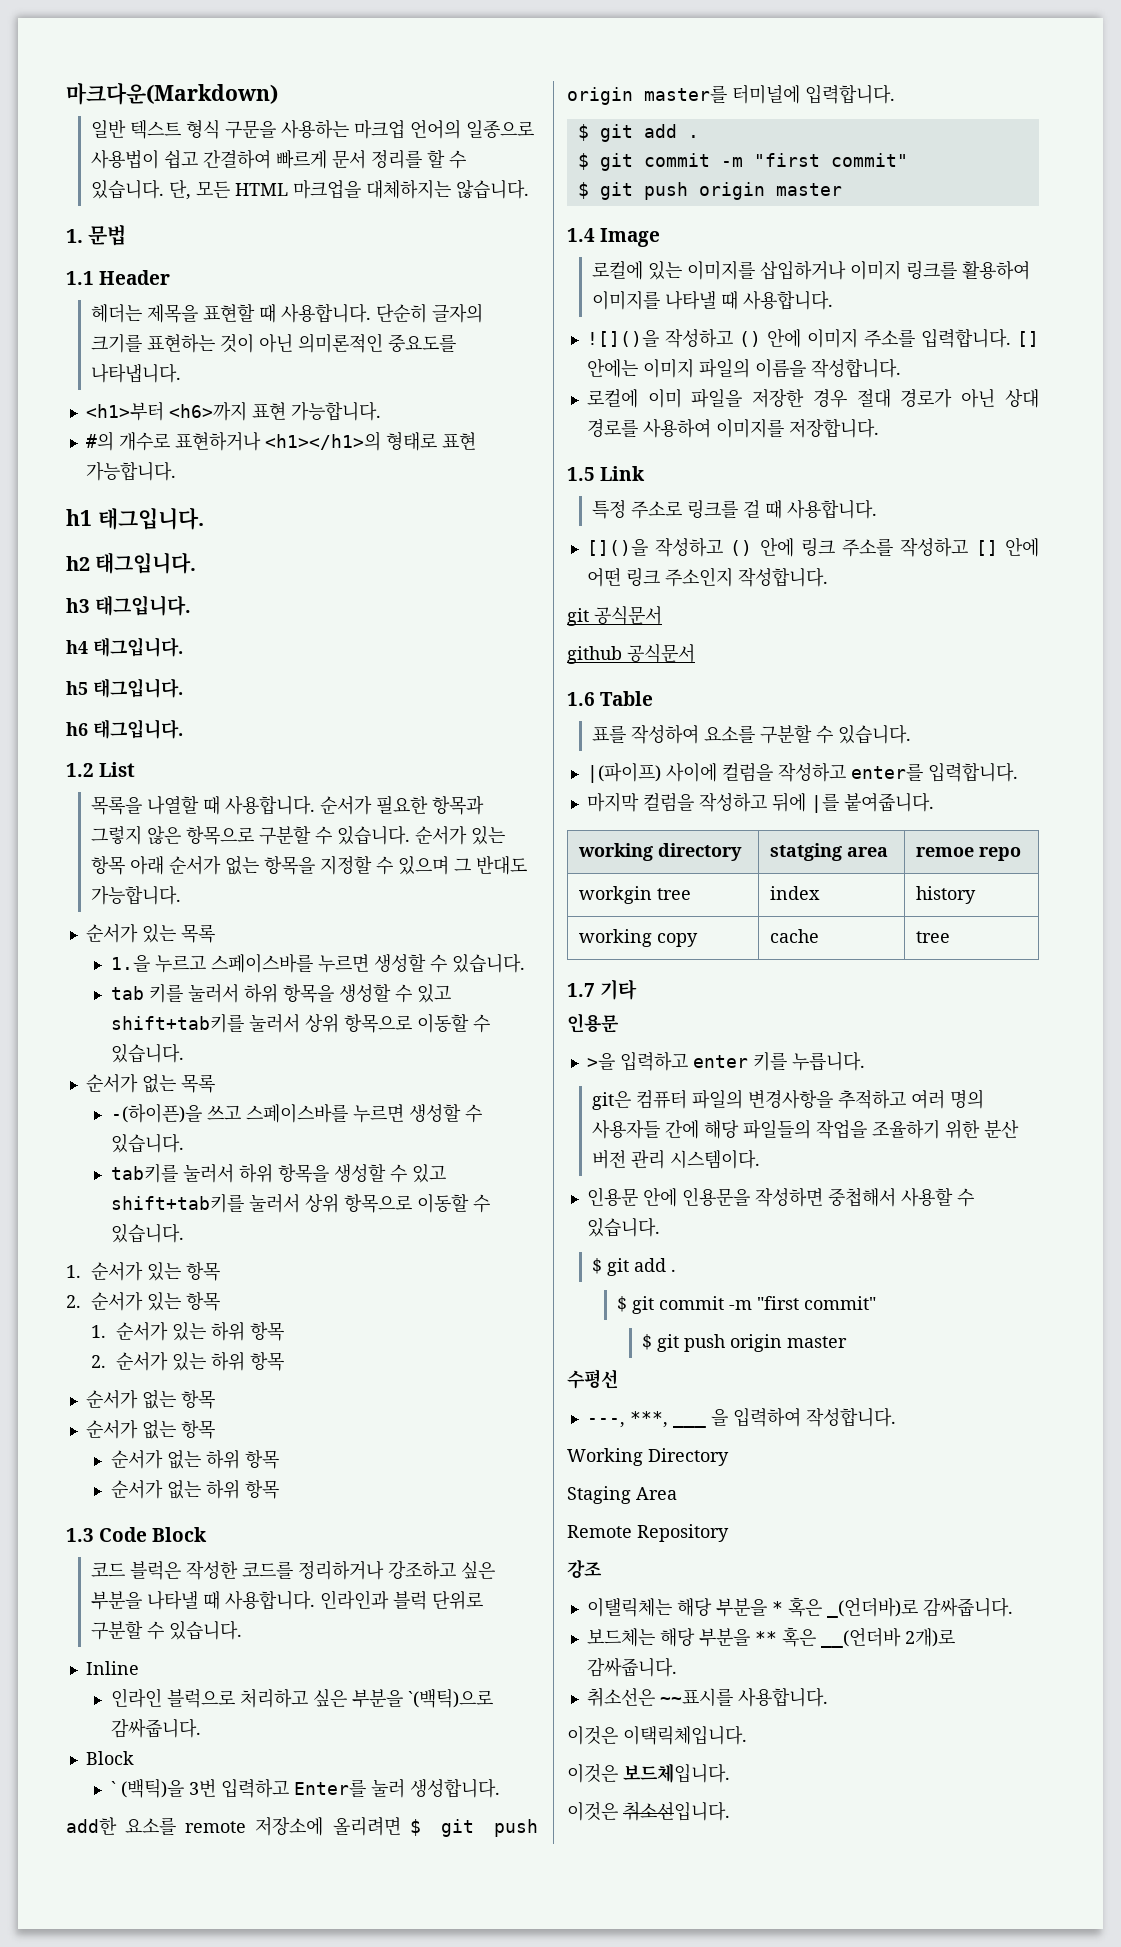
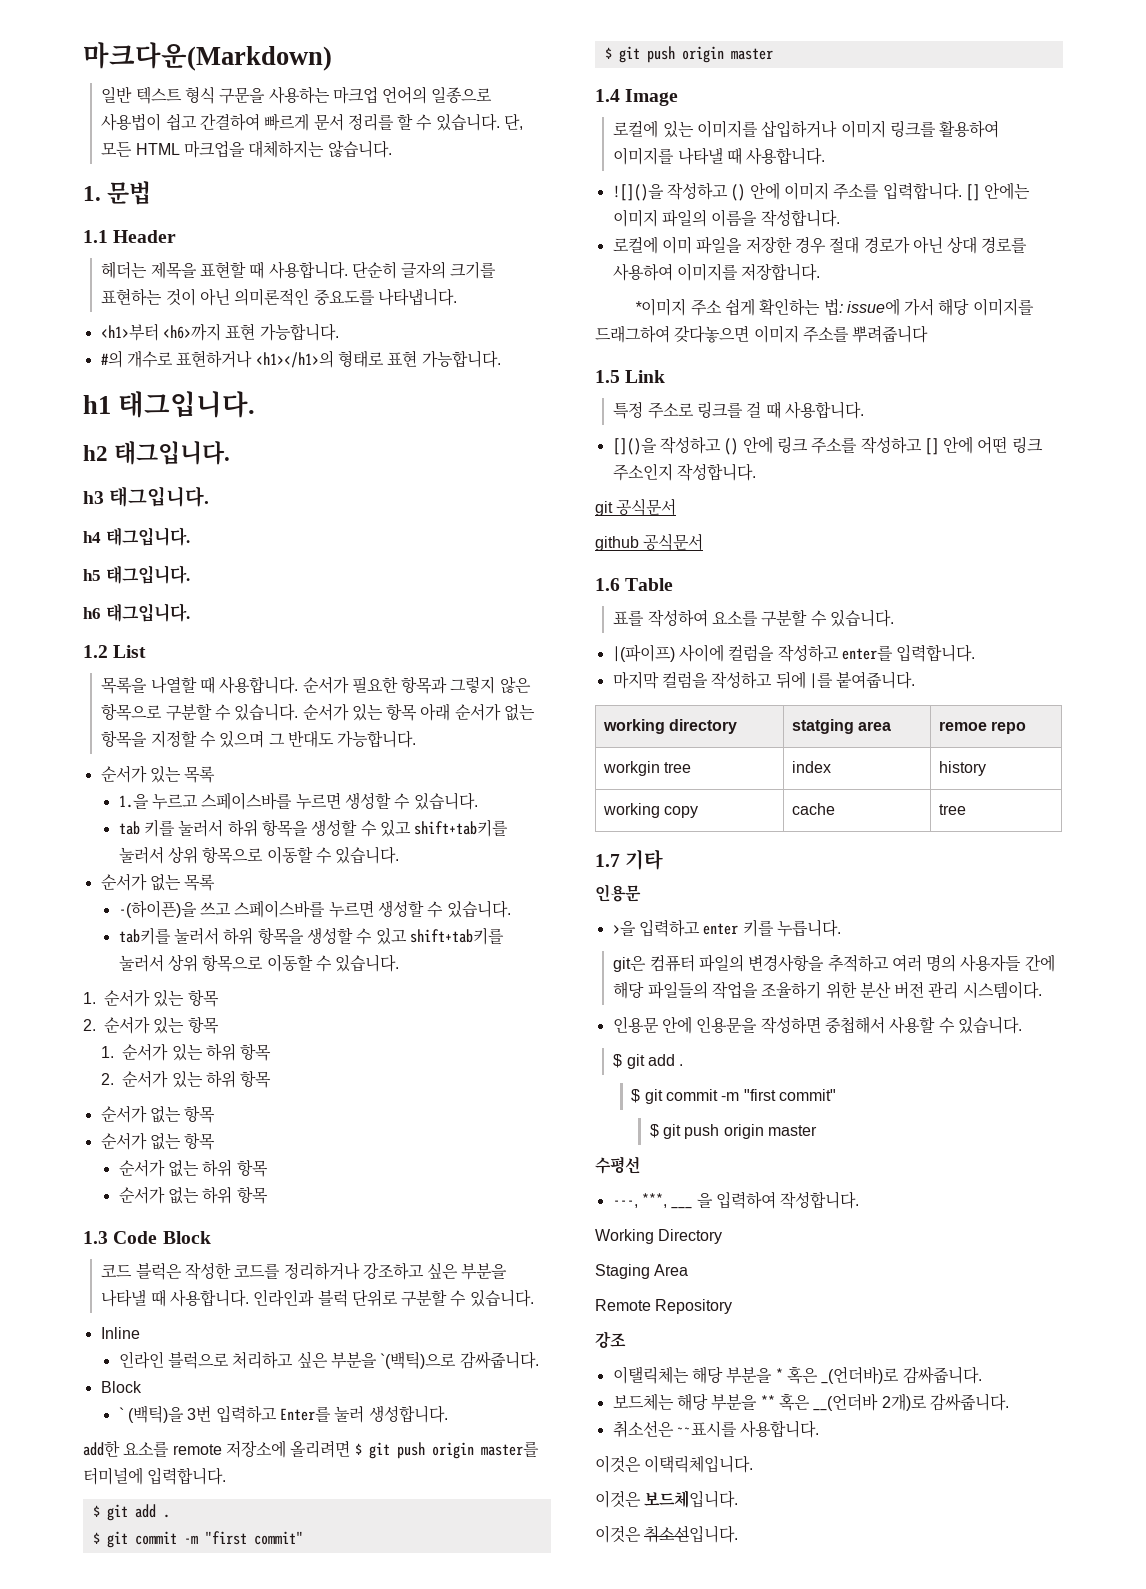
+ *이미지 주소 쉽게 확인하는 법: issue에 가서 해당 이미지를 드래그하여 갖다놓으면 이미지 주소를 뿌려줍니다

